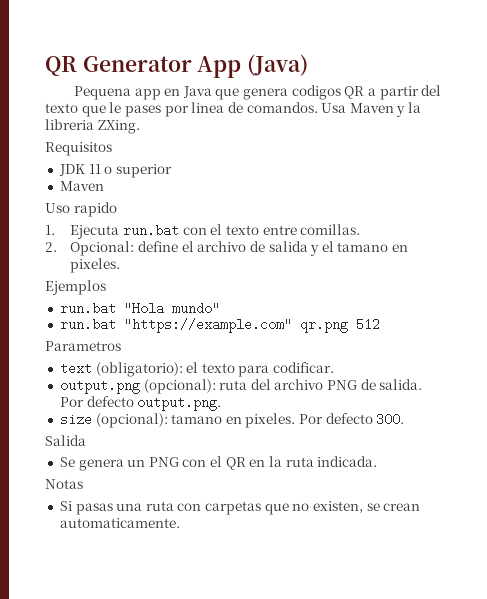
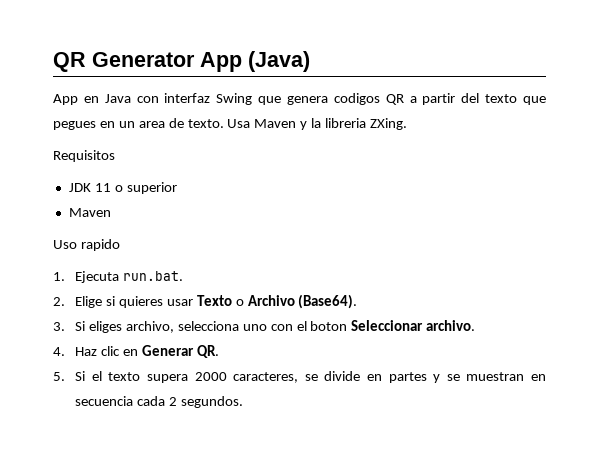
- Pequena app en Java que genera codigos QR a partir del texto que le pases por linea de comandos.
+ App en Java con interfaz Swing que genera codigos QR a partir del texto que pegues en un area de texto.
- 1. Ejecuta run.bat con el texto entre comillas.
- 2. Opcional: define el archivo de salida y el tamano en pixeles.
- Ejemplos
- run.bat "Hola mundo"
- run.bat "https://example.com" qr.png 512
- Parametros
- text (obligatorio): el texto para codificar.
- output.png (opcional): ruta del archivo PNG de salida. Por defecto output.png.
- size (opcional): tamano en pixeles. Por defecto 300.
- Salida
- Se genera un PNG con el QR en la ruta indicada.
- Notas
- Si pasas una ruta con carpetas que no existen, se crean automaticamente.
+ 1. Ejecuta run.bat.
+ 2. Elige si quieres usar Texto o Archivo (Base64).
+ 3. Si eliges archivo, selecciona uno con el boton Seleccionar archivo.
+ 4. Haz clic en Generar QR.
+ 5. Si el texto supera 2000 caracteres, se divide en partes y se muestran en secuencia cada 2 segundos.

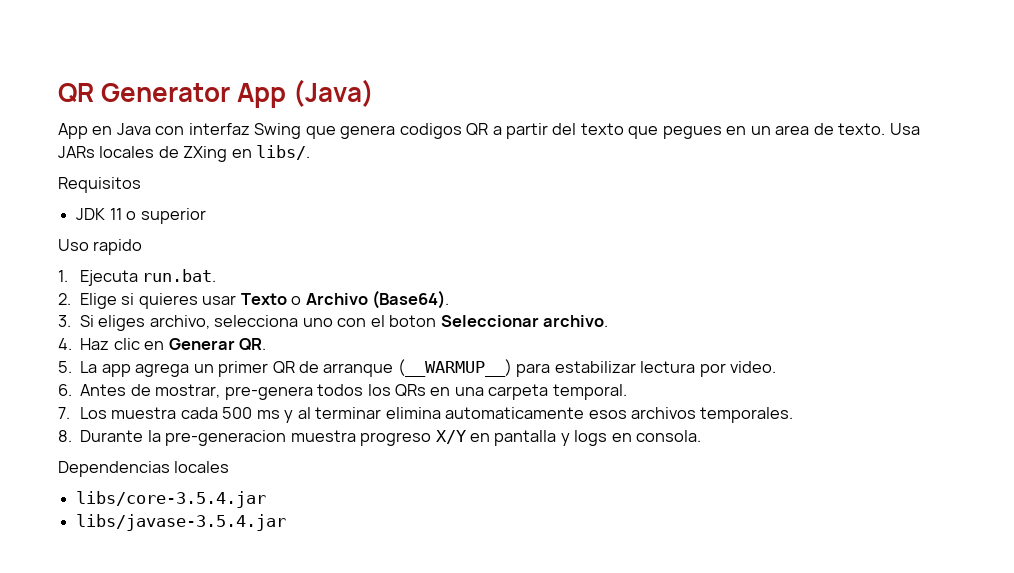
- Usa Maven y la libreria ZXing.
+ Usa JARs locales de ZXing en libs/.
  JDK 11 o superior
- Maven
- 5. Si el texto supera 2000 caracteres, se divide en partes y se muestran en secuencia cada 2 segundos.
+ 5. La app agrega un primer QR de arranque (__WARMUP__) para estabilizar lectura por video.
+ 6. Antes de mostrar, pre-genera todos los QRs en una carpeta temporal.
+ 7. Los muestra cada 500 ms y al terminar elimina automaticamente esos archivos temporales.
+ 8. Durante la pre-generacion muestra progreso X/Y en pantalla y logs en consola.
+ Dependencias locales
+ libs/core-3.5.4.jar
+ libs/javase-3.5.4.jar

